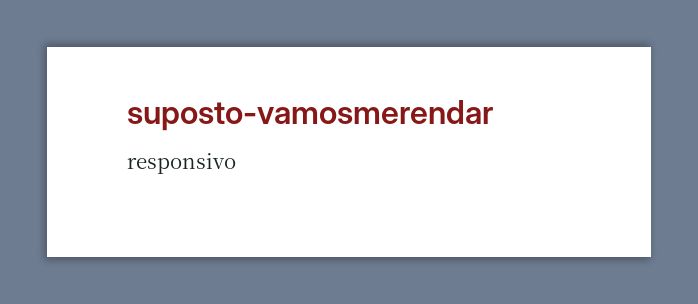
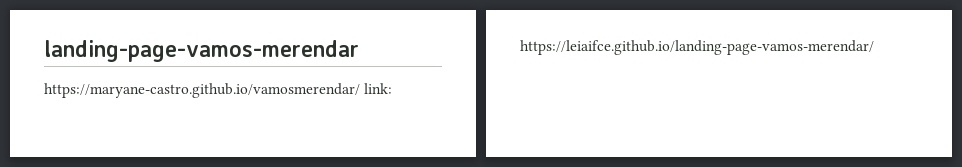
- suposto-vamosmerendar
- responsivo
+ landing-page-vamos-merendar
+ https://maryane-castro.github.io/vamosmerendar/ link: https://leiaifce.github.io/landing-page-vamos-merendar/

